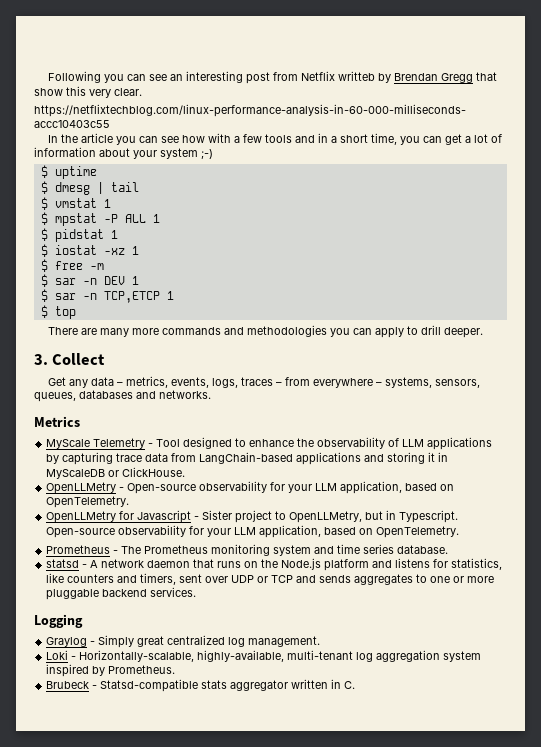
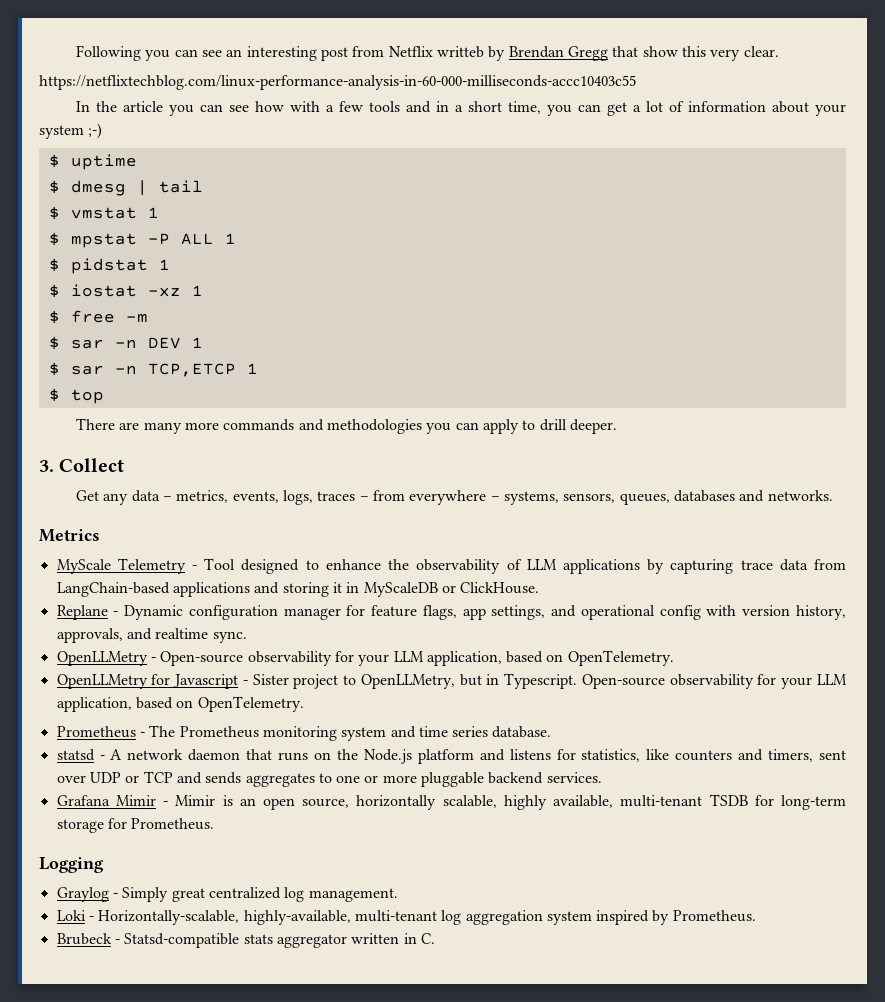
+ Replane - Dynamic configuration manager for feature flags, app settings, and operational config with version history, approvals, and realtime sync.
+ Grafana Mimir - Mimir is an open source, horizontally scalable, highly available, multi-tenant TSDB for long-term storage for Prometheus.

